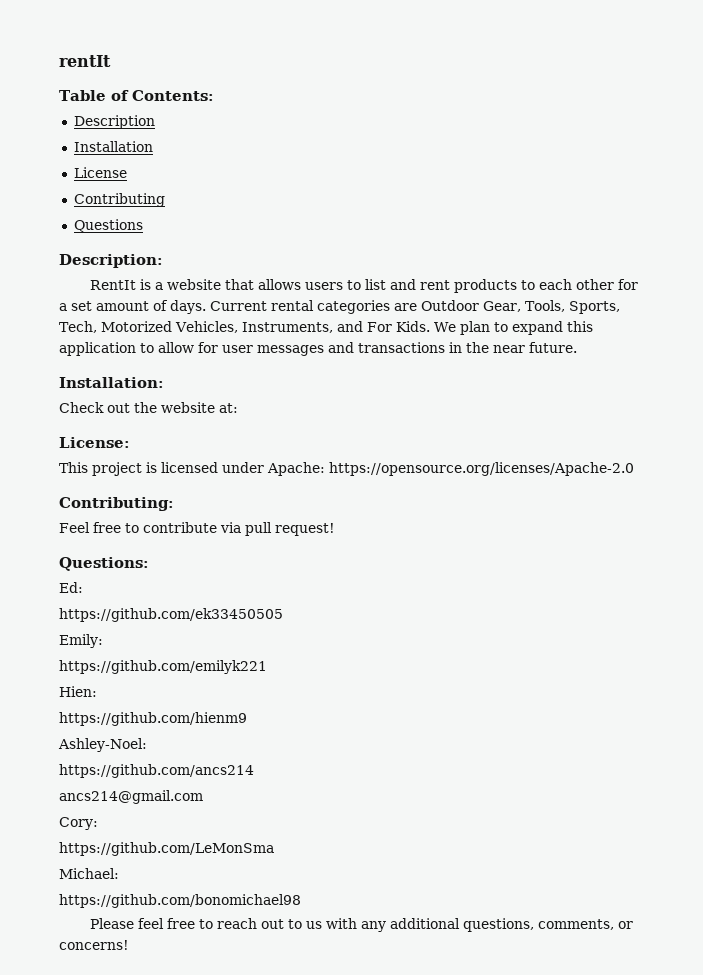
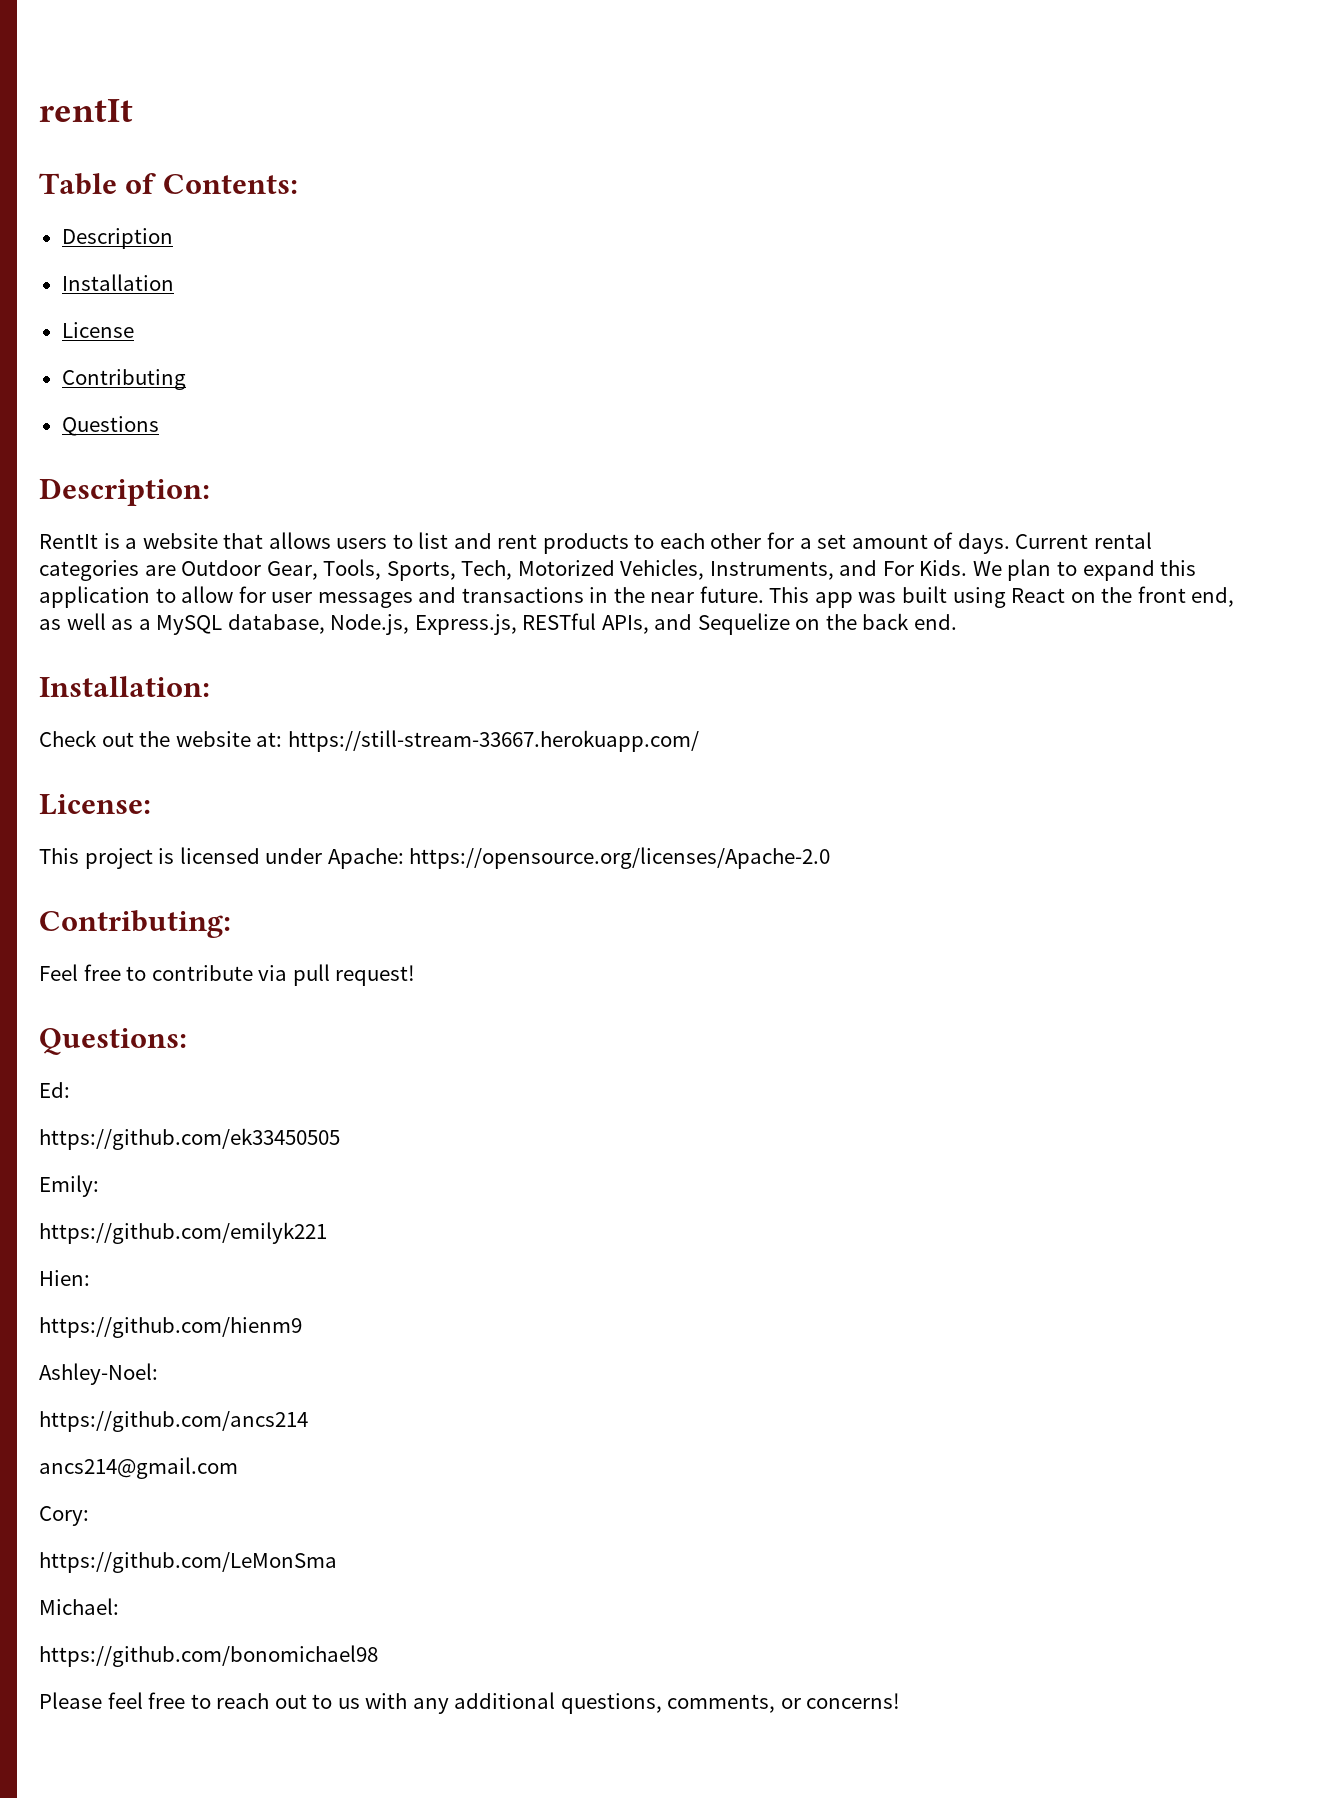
+ This app was built using React on the front end, as well as a MySQL database, Node.js, Express.js, RESTful APIs, and Sequelize on the back end.
- Check out the website at:
+ Check out the website at: https://still-stream-33667.herokuapp.com/

